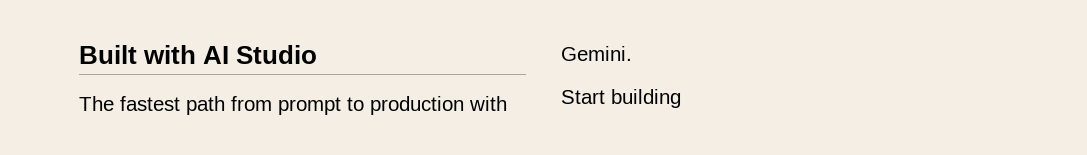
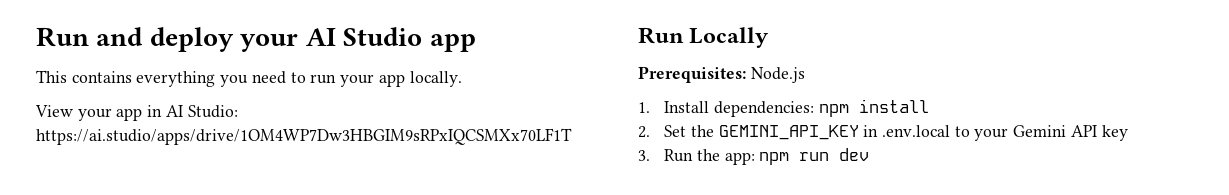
- Built with AI Studio
- The fastest path from prompt to production with Gemini.
- Start building
+ Run and deploy your AI Studio app
+ This contains everything you need to run your app locally.
+ View your app in AI Studio: https://ai.studio/apps/drive/1OM4WP7Dw3HBGIM9sRPxIQCSMXx70LF1T
+ Run Locally
+ Prerequisites: Node.js
+ 1. Install dependencies: npm install
+ 2. Set the GEMINI_API_KEY in .env.local to your Gemini API key
+ 3. Run the app: npm run dev

